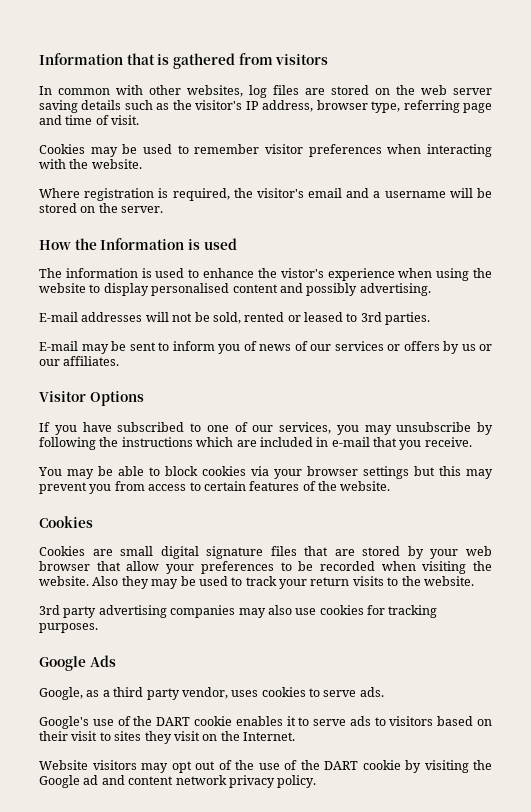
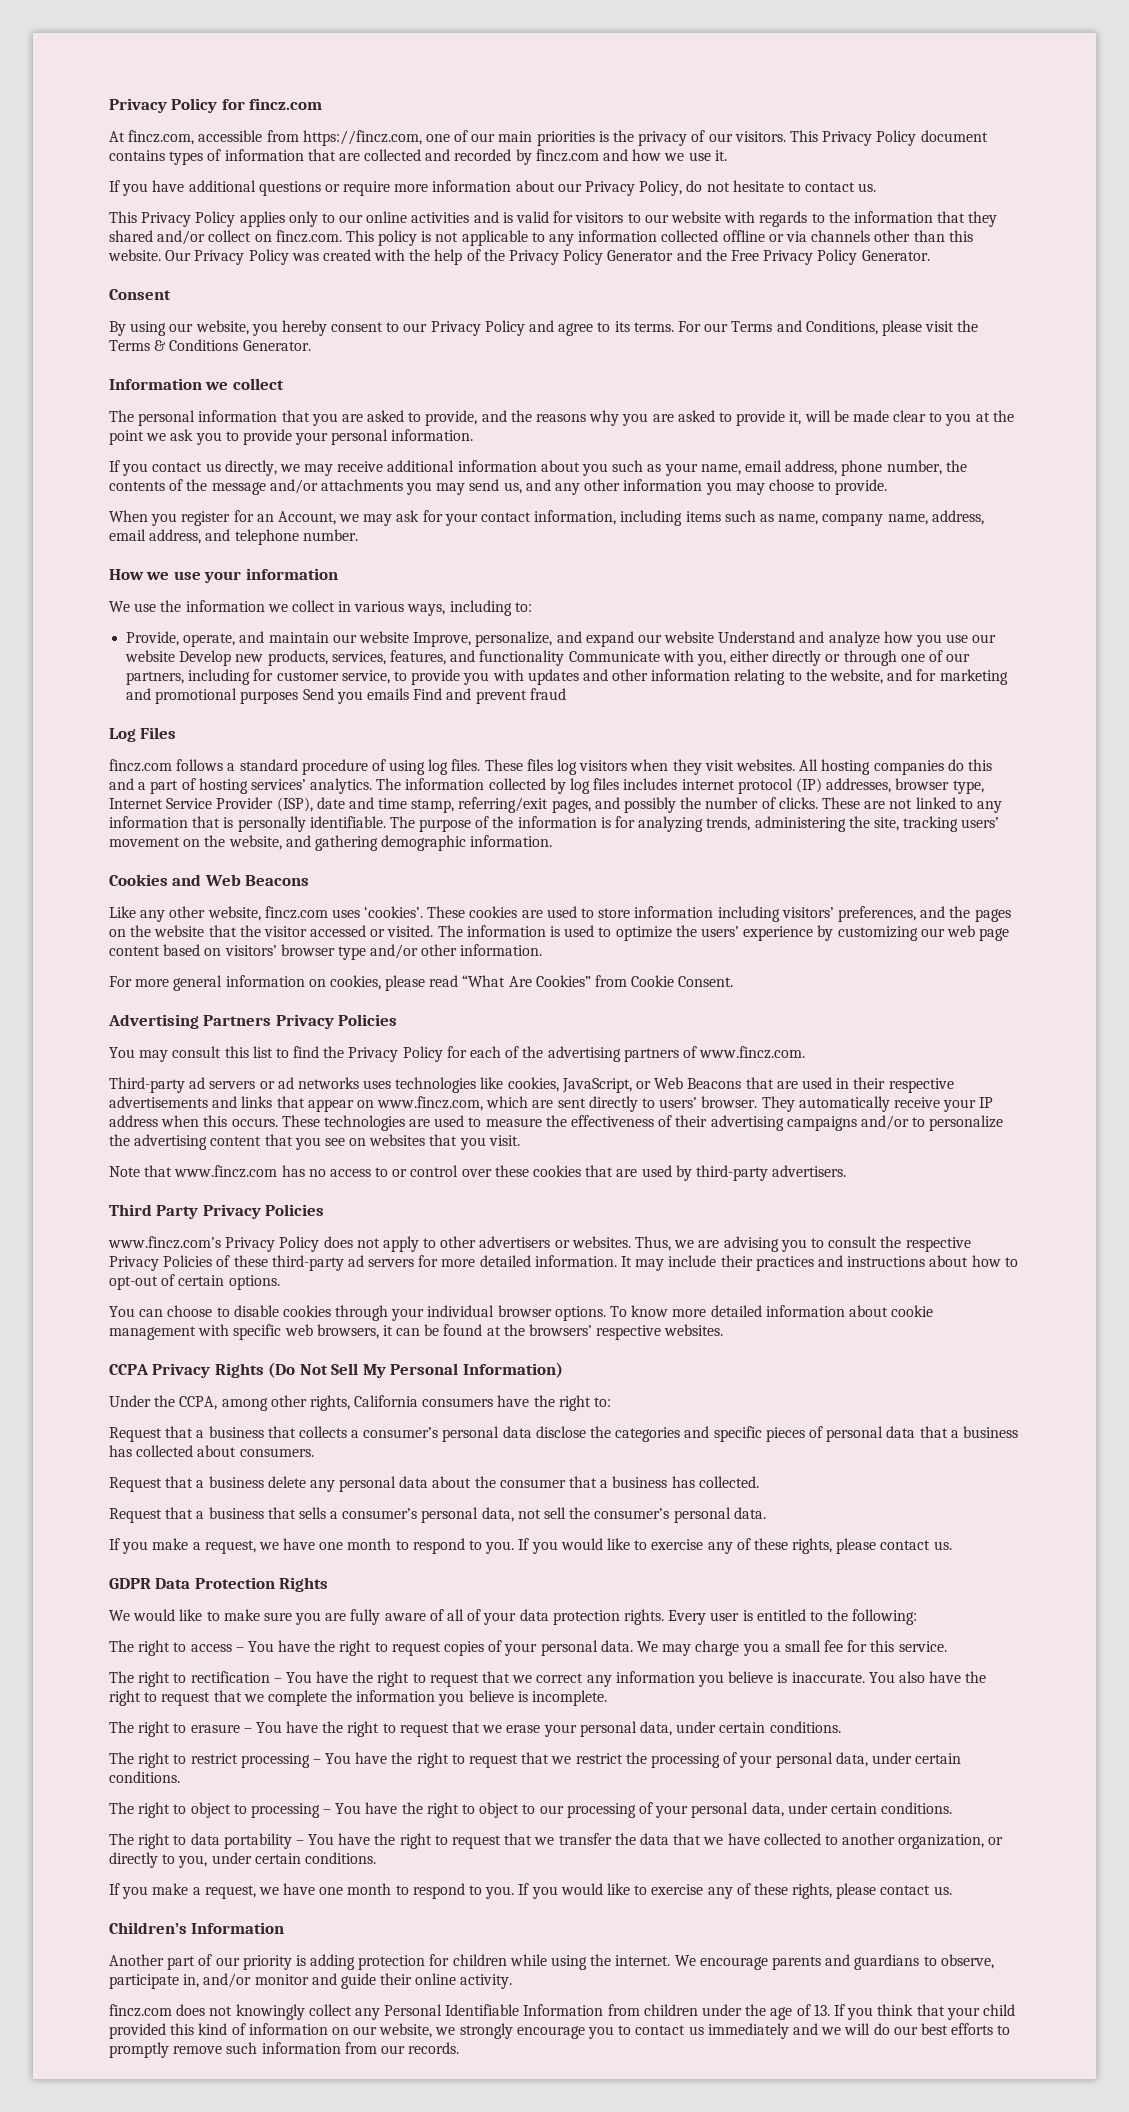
- Information that is gathered from visitors
- In common with other websites, log files are stored on the web server saving details such as the visitor's IP address, browser type, referring page and time of visit.
- Cookies may be used to remember visitor preferences when interacting with the website.
- Where registration is required, the visitor's email and a username will be stored on the server.
- How the Information is used
- The information is used to enhance the vistor's experience when using the website to display personalised content and possibly advertising.
- E-mail addresses will not be sold, rented or leased to 3rd parties.
- E-mail may be sent to inform you of news of our services or offers by us or our affiliates.
- Visitor Options
- If you have subscribed to one of our services, you may unsubscribe by following the instructions which are included in e-mail that you receive.
- You may be able to block cookies via your browser settings but this may prevent you from access to certain features of the website.
- Cookies
- Cookies are small digital signature files that are stored by your web browser that allow your preferences to be recorded when visiting the website. Also they may be used to track your return visits to the website.
- 3rd party advertising companies may also use cookies for tracking purposes.
- Google Ads
- Google, as a third party vendor, uses cookies to serve ads.
- Google's use of the DART cookie enables it to serve ads to visitors based on their visit to sites they visit on the Internet.
- Website visitors may opt out of the use of the DART cookie by visiting the Google ad and content network privacy policy.
+ Privacy Policy for fincz.com
+ At fincz.com, accessible from https://fincz.com, one of our main priorities is the privacy of our visitors. This Privacy Policy document contains types of information that are collected and recorded by fincz.com and how we use it.
+ If you have additional questions or require more information about our Privacy Policy, do not hesitate to contact us.
+ This Privacy Policy applies only to our online activities and is valid for visitors to our website with regards to the information that they shared and/or collect on fincz.com. This policy is not applicable to any information collected offline or via channels other than this website. Our Privacy Policy was created with the help of the Privacy Policy Generator and the Free Privacy Policy Generator.
+ Consent
+ By using our website, you hereby consent to our Privacy Policy and agree to its terms. For our Terms and Conditions, please visit the Terms & Conditions Generator.
+ Information we collect
+ The personal information that you are asked to provide, and the reasons why you are asked to provide it, will be made clear to you at the point we ask you to provide your personal information.
+ If you contact us directly, we may receive additional information about you such as your name, email address, phone number, the contents of the message and/or attachments you may send us, and any other information you may choose to provide.
+ When you register for an Account, we may ask for your contact information, including items such as name, company name, address, email address, and telephone number.
+ How we use your information
+ We use the information we collect in various ways, including to:
+ Provide, operate, and maintain our website Improve, personalize, and expand our website Understand and analyze how you use our website Develop new products, services, features, and functionality Communicate with you, either directly or through one of our partners, including for customer service, to provide you with updates and other information relating to the website, and for marketing and promotional purposes Send you emails Find and prevent fraud
+ Log Files
+ fincz.com follows a standard procedure of using log files. These files log visitors when they visit websites. All hosting companies do this and a part of hosting services’ analytics. The information collected by log files includes internet protocol (IP) addresses, browser type, Internet Service Provider (ISP), date and time stamp, referring/exit pages, and possibly the number of clicks. These are not linked to any information that is personally identifiable. The purpose of the information is for analyzing trends, administering the site, tracking users’ movement on the website, and gathering demographic information.
+ Cookies and Web Beacons
+ Like any other website, fincz.com uses ‘cookies’. These cookies are used to store information including visitors’ preferences, and the pages on the website that the visitor accessed or visited. The information is used to optimize the users’ experience by customizing our web page content based on visitors’ browser type and/or other information.
+ For more general information on cookies, please read “What Are Cookies” from Cookie Consent.
+ Advertising Partners Privacy Policies
+ You may consult this list to find the Privacy Policy for each of the advertising partners of www.fincz.com.
+ Third-party ad servers or ad networks uses technologies like cookies, JavaScript, or Web Beacons that are used in their respective advertisements and links that appear on www.fincz.com, which are sent directly to users’ browser. They automatically receive your IP address when this occurs. These technologies are used to measure the effectiveness of their advertising campaigns and/or to personalize the advertising content that you see on websites that you visit.
+ Note that www.fincz.com has no access to or control over these cookies that are used by third-party advertisers.
+ Third Party Privacy Policies
+ www.fincz.com’s Privacy Policy does not apply to other advertisers or websites. Thus, we are advising you to consult the respective Privacy Policies of these third-party ad servers for more detailed information. It may include their practices and instructions about how to opt-out of certain options.
+ You can choose to disable cookies through your individual browser options. To know more detailed information about cookie management with specific web browsers, it can be found at the browsers’ respective websites.
+ CCPA Privacy Rights (Do Not Sell My Personal Information)
+ Under the CCPA, among other rights, California consumers have the right to:
+ Request that a business that collects a consumer’s personal data disclose the categories and specific pieces of personal data that a business has collected about consumers.
+ Request that a business delete any personal data about the consumer that a business has collected.
+ Request that a business that sells a consumer’s personal data, not sell the consumer’s personal data.
+ If you make a request, we have one month to respond to you. If you would like to exercise any of these rights, please contact us.
+ GDPR Data Protection Rights
+ We would like to make sure you are fully aware of all of your data protection rights. Every user is entitled to the following:
+ The right to access – You have the right to request copies of your personal data. We may charge you a small fee for this service.
+ The right to rectification – You have the right to request that we correct any information you believe is inaccurate. You also have the right to request that we complete the information you believe is incomplete.
+ The right to erasure – You have the right to request that we erase your personal data, under certain conditions.
+ The right to restrict processing – You have the right to request that we restrict the processing of your personal data, under certain conditions.
+ The right to object to processing – You have the right to object to our processing of your personal data, under certain conditions.
+ The right to data portability – You have the right to request that we transfer the data that we have collected to another organization, or directly to you, under certain conditions.
+ If you make a request, we have one month to respond to you. If you would like to exercise any of these rights, please contact us.
+ Children’s Information
+ Another part of our priority is adding protection for children while using the internet. We encourage parents and guardians to observe, participate in, and/or monitor and guide their online activity.
+ fincz.com does not knowingly collect any Personal Identifiable Information from children under the age of 13. If you think that your child provided this kind of information on our website, we strongly encourage you to contact us immediately and we will do our best efforts to promptly remove such information from our records.

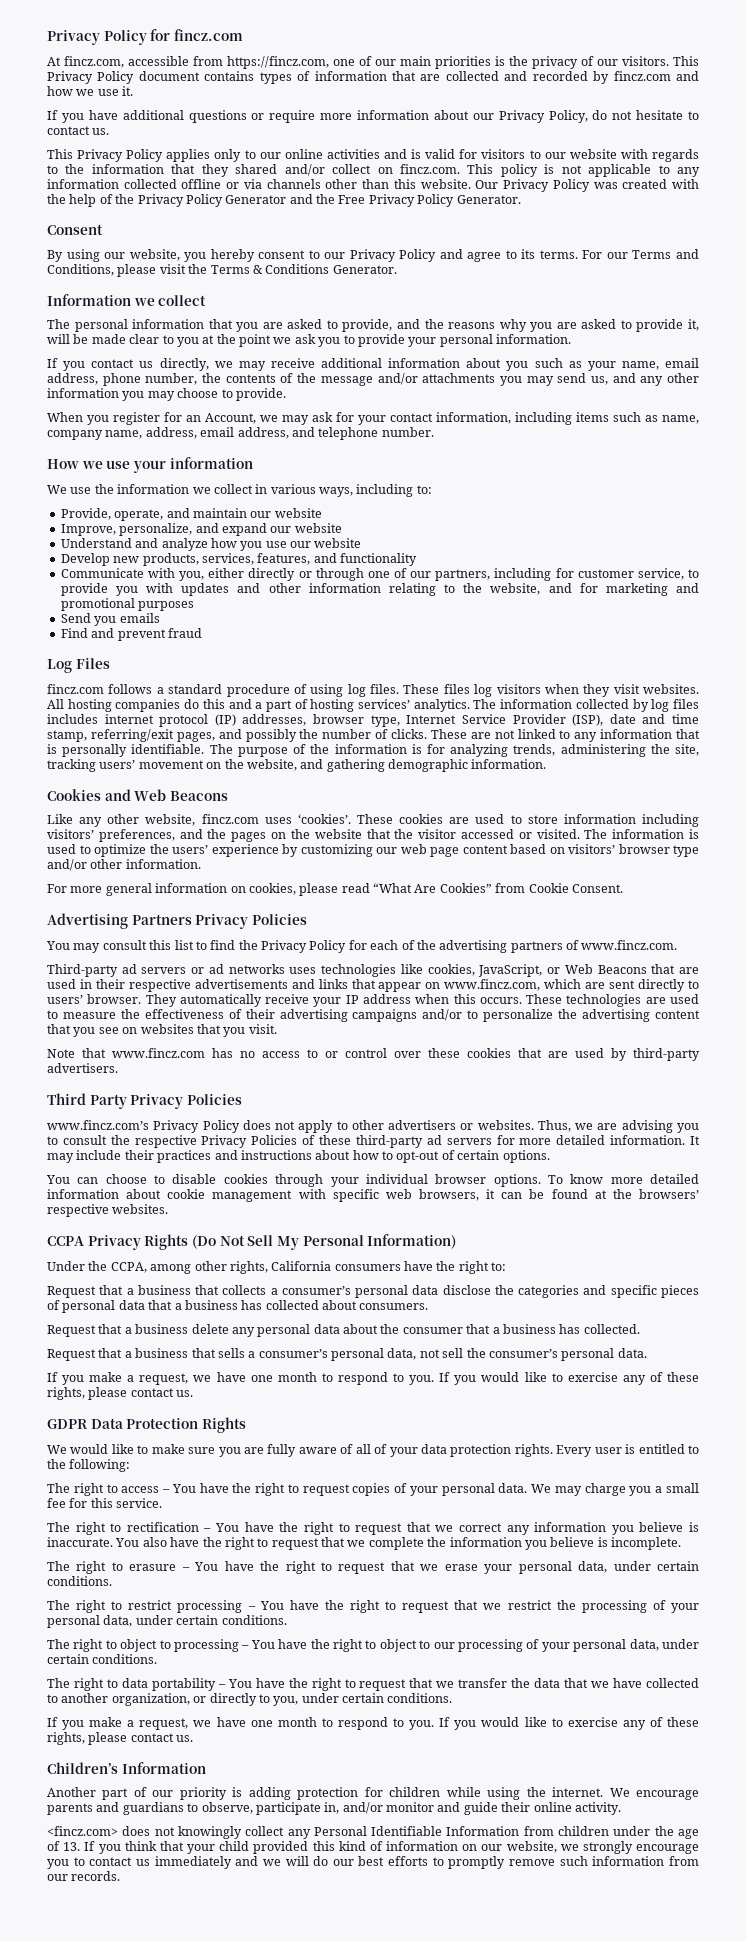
- Provide, operate, and maintain our website Improve, personalize, and expand our website Understand and analyze how you use our website Develop new products, services, features, and functionality Communicate with you, either directly or through one of our partners, including for customer service, to provide you with updates and other information relating to the website, and for marketing and promotional purposes Send you emails Find and prevent fraud
+ Provide, operate, and maintain our website
+ Improve, personalize, and expand our website
+ Understand and analyze how you use our website
+ Develop new products, services, features, and functionality
+ Communicate with you, either directly or through one of our partners, including for customer service, to provide you with updates and other information relating to the website, and for marketing and promotional purposes
+ Send you emails
+ Find and prevent fraud
- fincz.com does not knowingly collect any Personal Identifiable Information from children under the age of 13. If you think that your child provided this kind of information on our website, we strongly encourage you to contact us immediately and we will do our best efforts to promptly remove such information from our records.
+ <fincz.com> does not knowingly collect any Personal Identifiable Information from children under the age of 13. If you think that your child provided this kind of information on our website, we strongly encourage you to contact us immediately and we will do our best efforts to promptly remove such information from our records.

